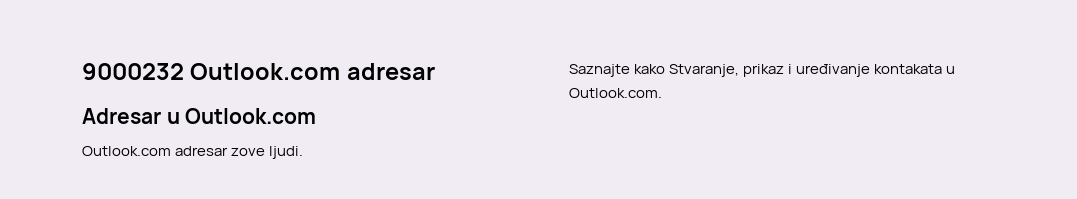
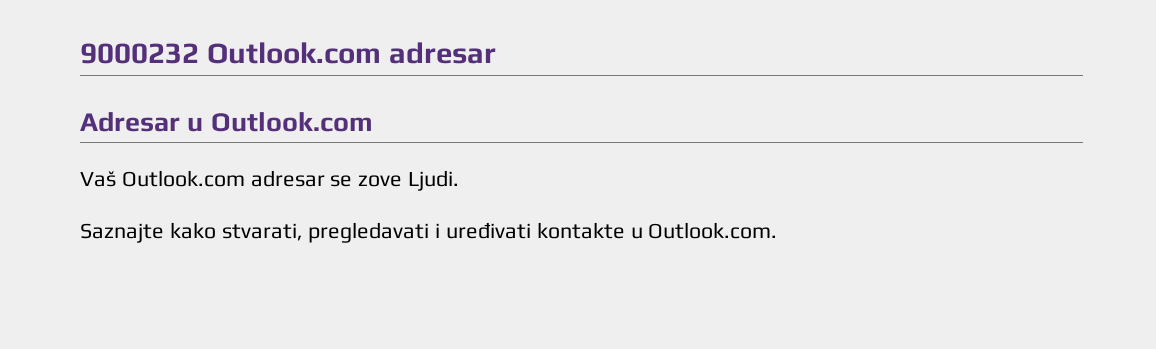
- Outlook.com adresar zove ljudi.
+ Vaš Outlook.com adresar se zove Ljudi.
- Saznajte kako Stvaranje, prikaz i uređivanje kontakata u Outlook.com.
+ Saznajte kako stvarati, pregledavati i uređivati kontakte u Outlook.com.

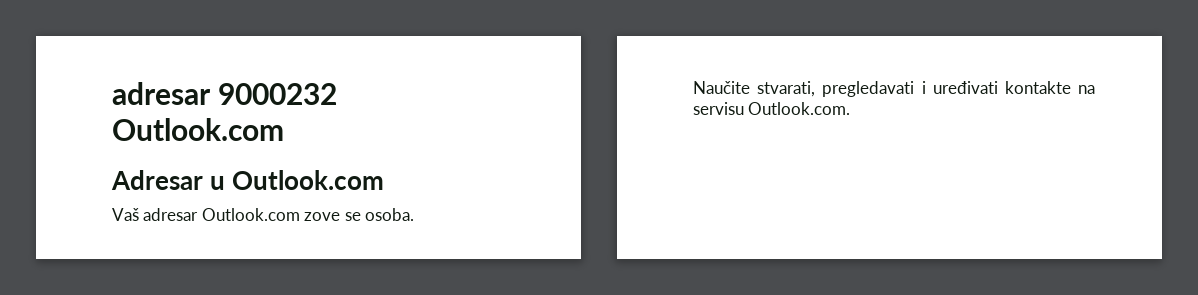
- 9000232 Outlook.com adresar
+ adresar 9000232 Outlook.com
- Vaš Outlook.com adresar se zove Ljudi.
- Saznajte kako stvarati, pregledavati i uređivati kontakte u Outlook.com.
+ Vaš adresar Outlook.com zove se osoba.
+ Naučite stvarati, pregledavati i uređivati kontakte na servisu Outlook.com.

